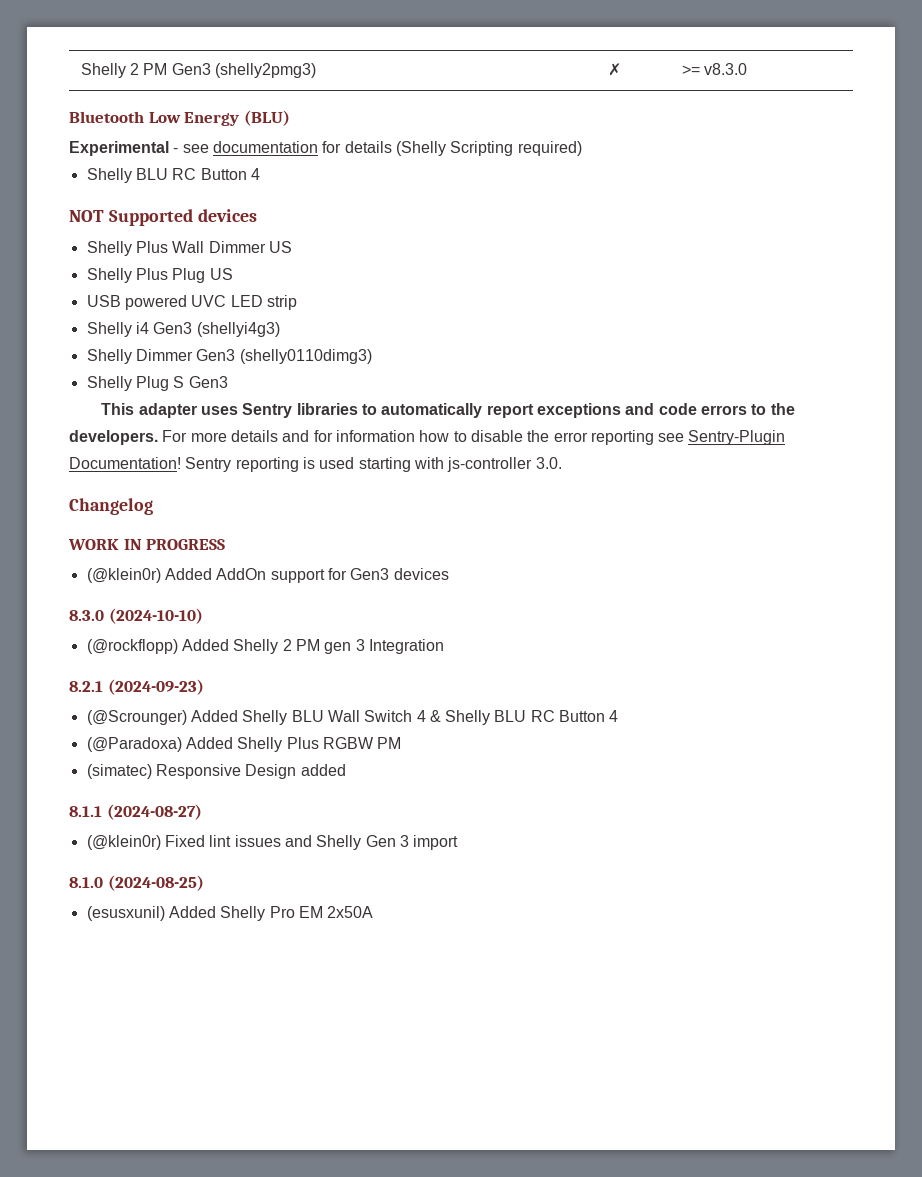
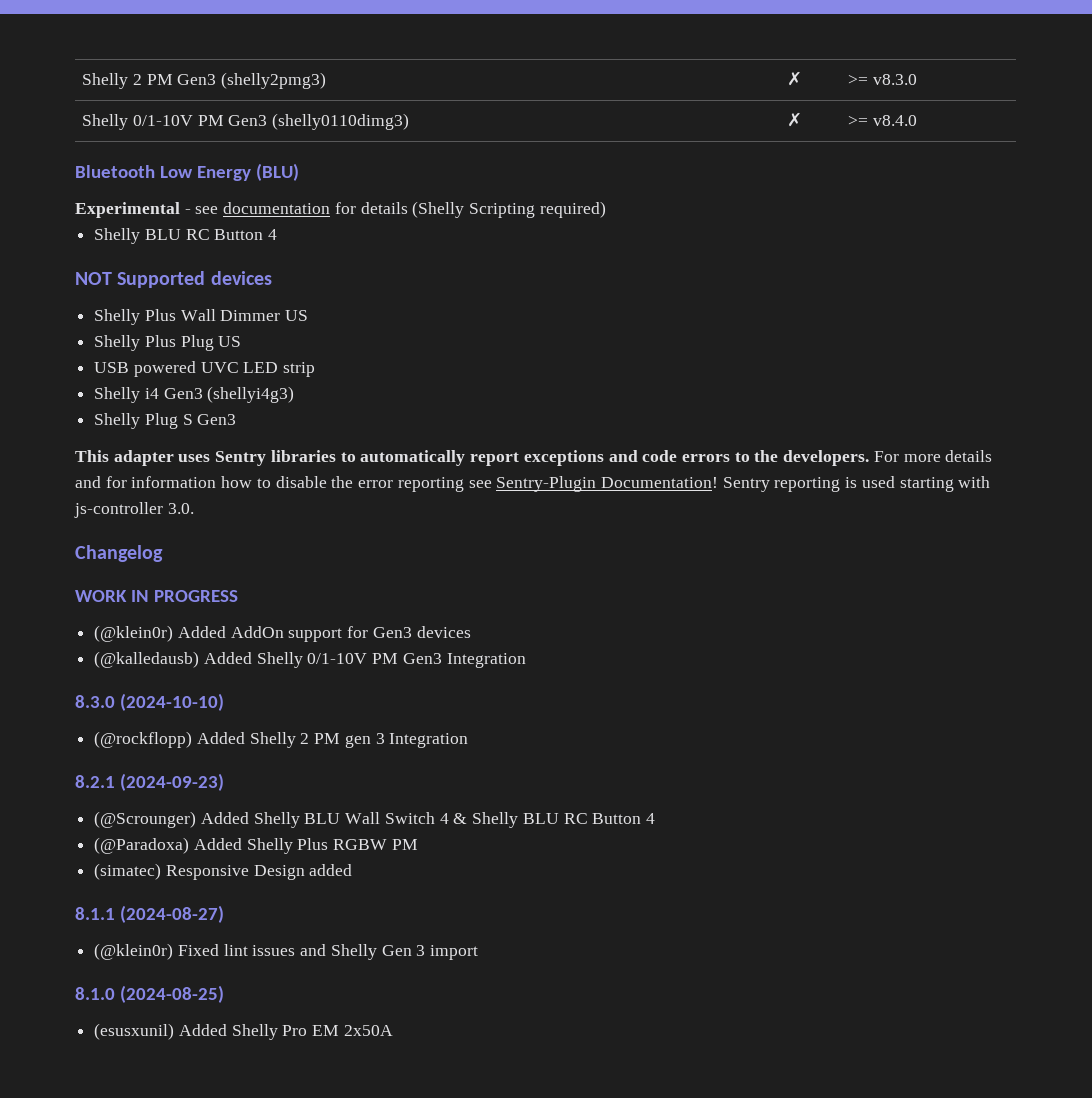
+ Shelly 0/1-10V PM Gen3 (shelly0110dimg3) | ✗ | >= v8.4.0
- Shelly Dimmer Gen3 (shelly0110dimg3)
+ (@kalledausb) Added Shelly 0/1-10V PM Gen3 Integration

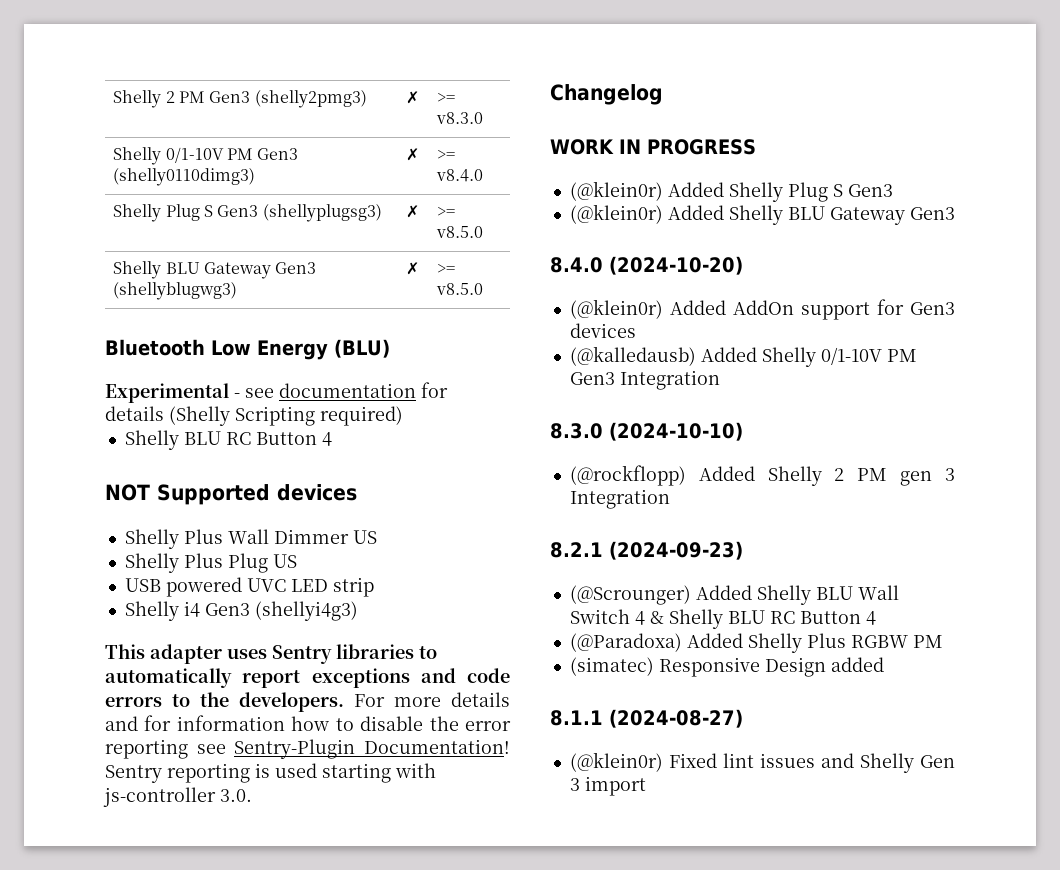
+ Shelly Plug S Gen3 (shellyplugsg3) | ✗ | >= v8.5.0
+ Shelly BLU Gateway Gen3 (shellyblugwg3) | ✗ | >= v8.5.0
- Shelly Plug S Gen3
+ (@klein0r) Added Shelly Plug S Gen3
+ (@klein0r) Added Shelly BLU Gateway Gen3
+ 8.4.0 (2024-10-20)
- 8.1.0 (2024-08-25)
- (esusxunil) Added Shelly Pro EM 2x50A

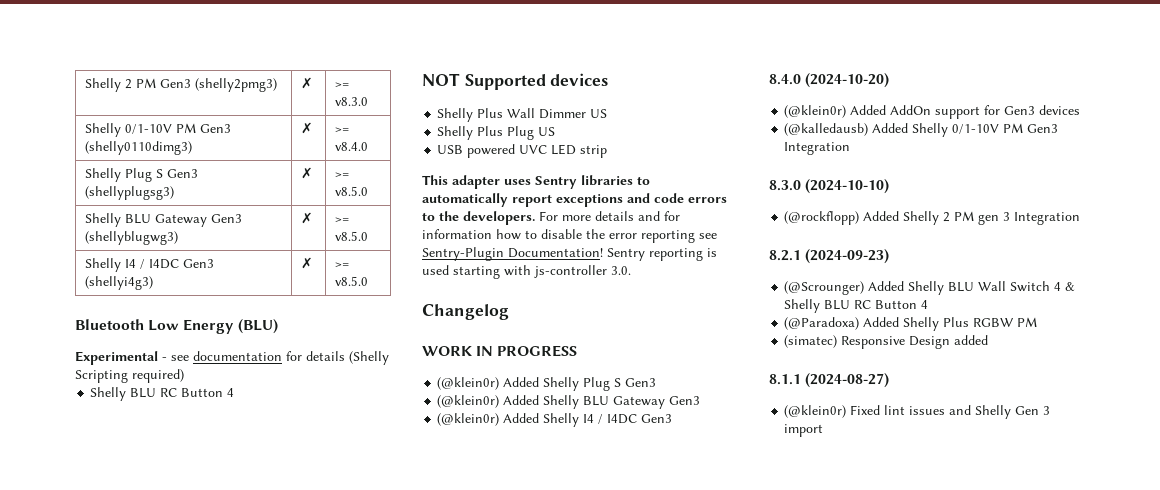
+ Shelly I4 / I4DC Gen3 (shellyi4g3) | ✗ | >= v8.5.0
- Shelly i4 Gen3 (shellyi4g3)
+ (@klein0r) Added Shelly I4 / I4DC Gen3

